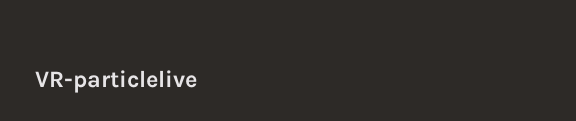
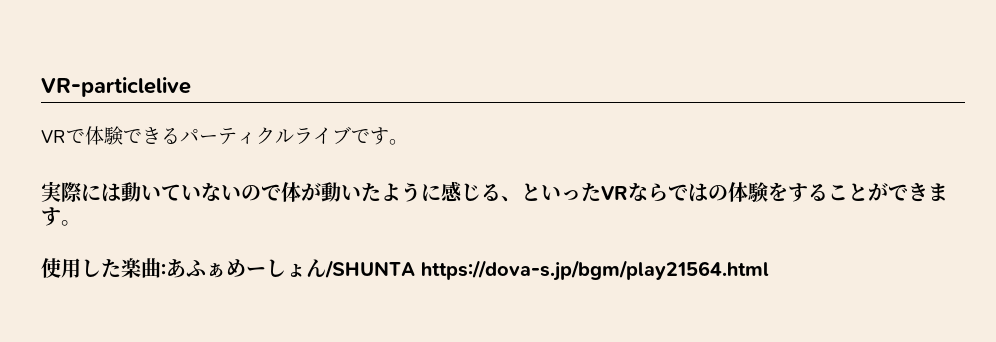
+ VRで体験できるパーティクルライブです。
+ 実際には動いていないので体が動いたように感じる、といったVRならではの体験をすることができます。
+ 使用した楽曲:あふぁめーしょん/SHUNTA https://dova-s.jp/bgm/play21564.html

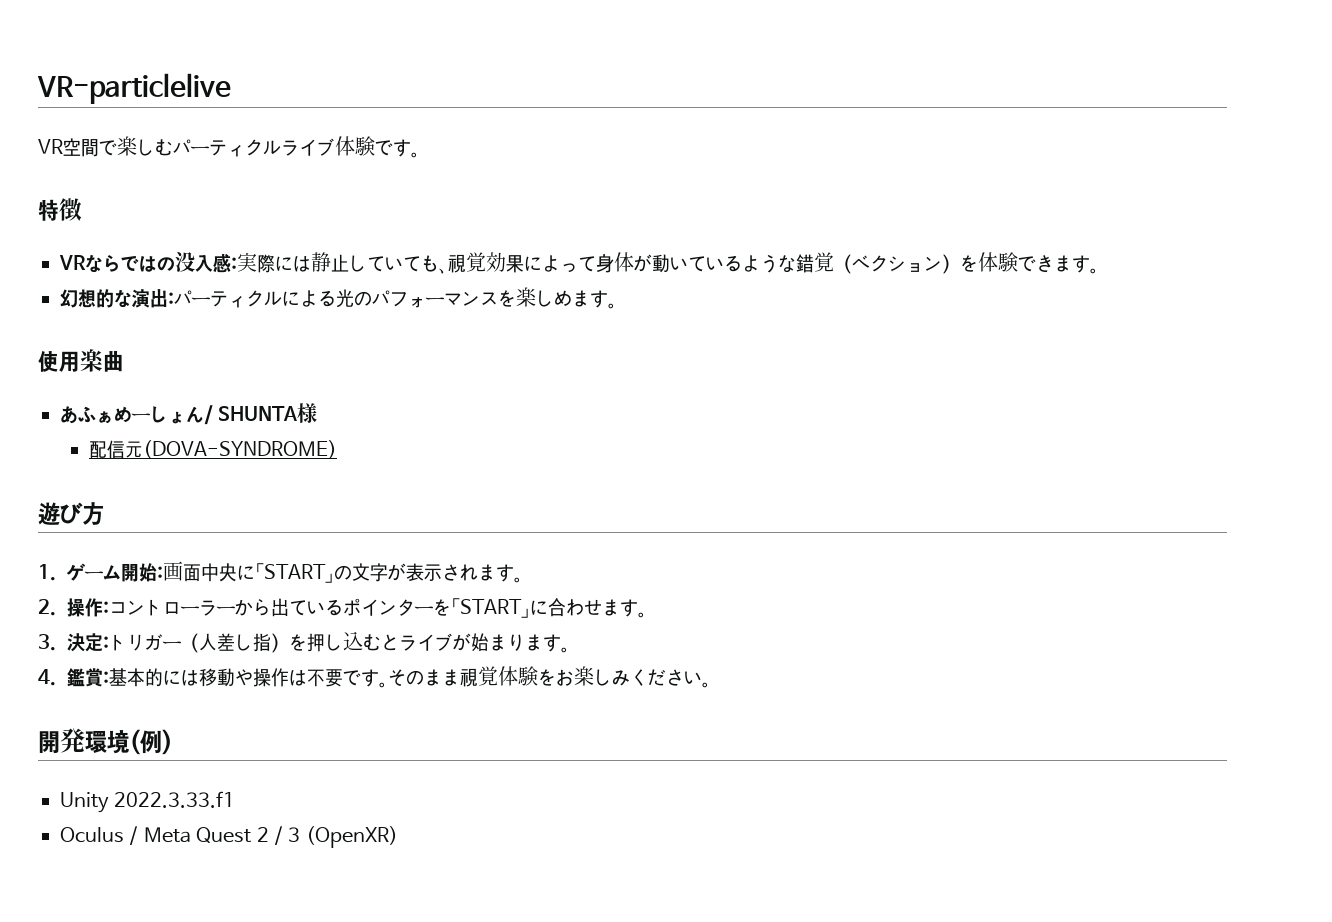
- VRで体験できるパーティクルライブです。
+ VR空間で楽しむパーティクルライブ体験です。
- 実際には動いていないので体が動いたように感じる、といったVRならではの体験をすることができます。
+ 特徴
+ VRならではの没入感:実際には静止していても、視覚効果によって身体が動いているような錯覚（ベクション）を体験できます。
+ 幻想的な演出:パーティクルによる光のパフォーマンスを楽しめます。
- 使用した楽曲:あふぁめーしょん/SHUNTA https://dova-s.jp/bgm/play21564.html
+ 使用楽曲
+ あふぁめーしょん/ SHUNTA様
+ 配信元(DOVA-SYNDROME)
+ 遊び方
+ 1.ゲーム開始:画面中央に「START」の文字が表示されます。
+ 2.操作:コントローラーから出ているポインターを「START」に合わせます。
+ 3.決定:トリガー（人差し指）を押し込むとライブが始まります。
+ 4.鑑賞:基本的には移動や操作は不要です。そのまま視覚体験をお楽しみください。
+ 開発環境(例)
+ Unity 2022.3.33.f1
+ Oculus / Meta Quest 2 / 3 (OpenXR)

